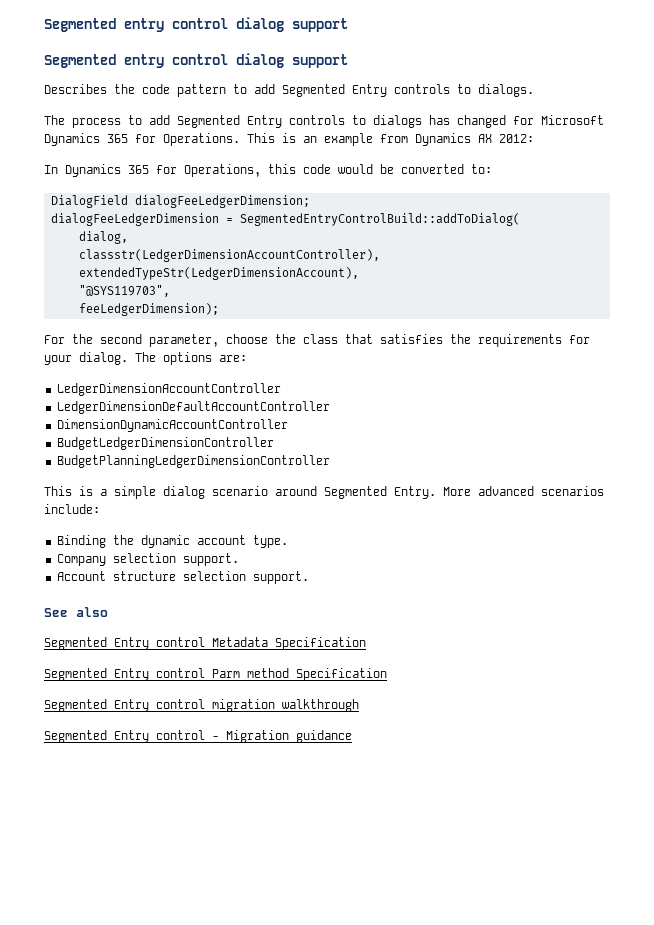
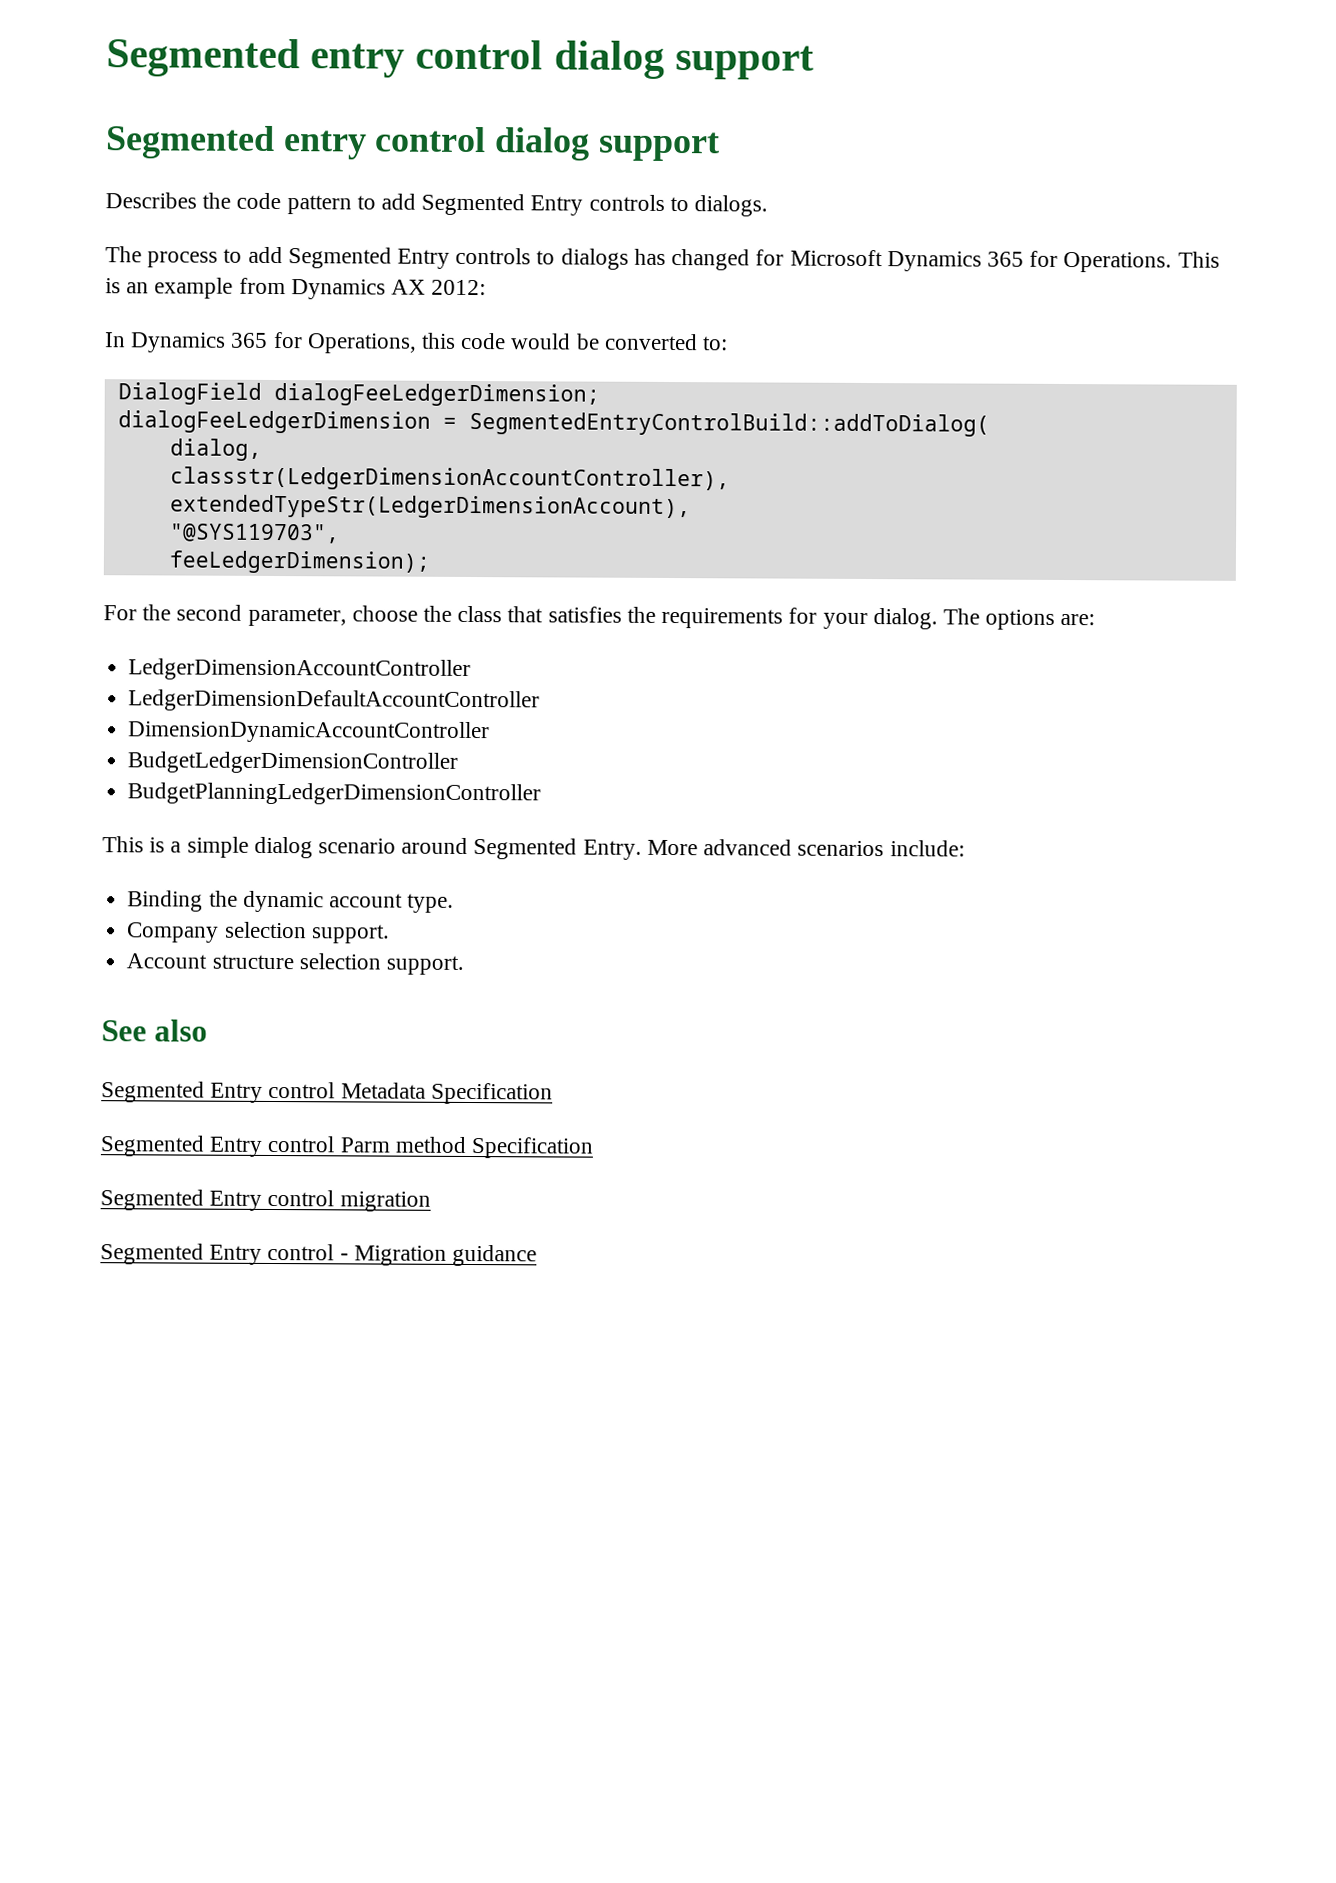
- Segmented Entry control migration walkthrough
+ Segmented Entry control migration

